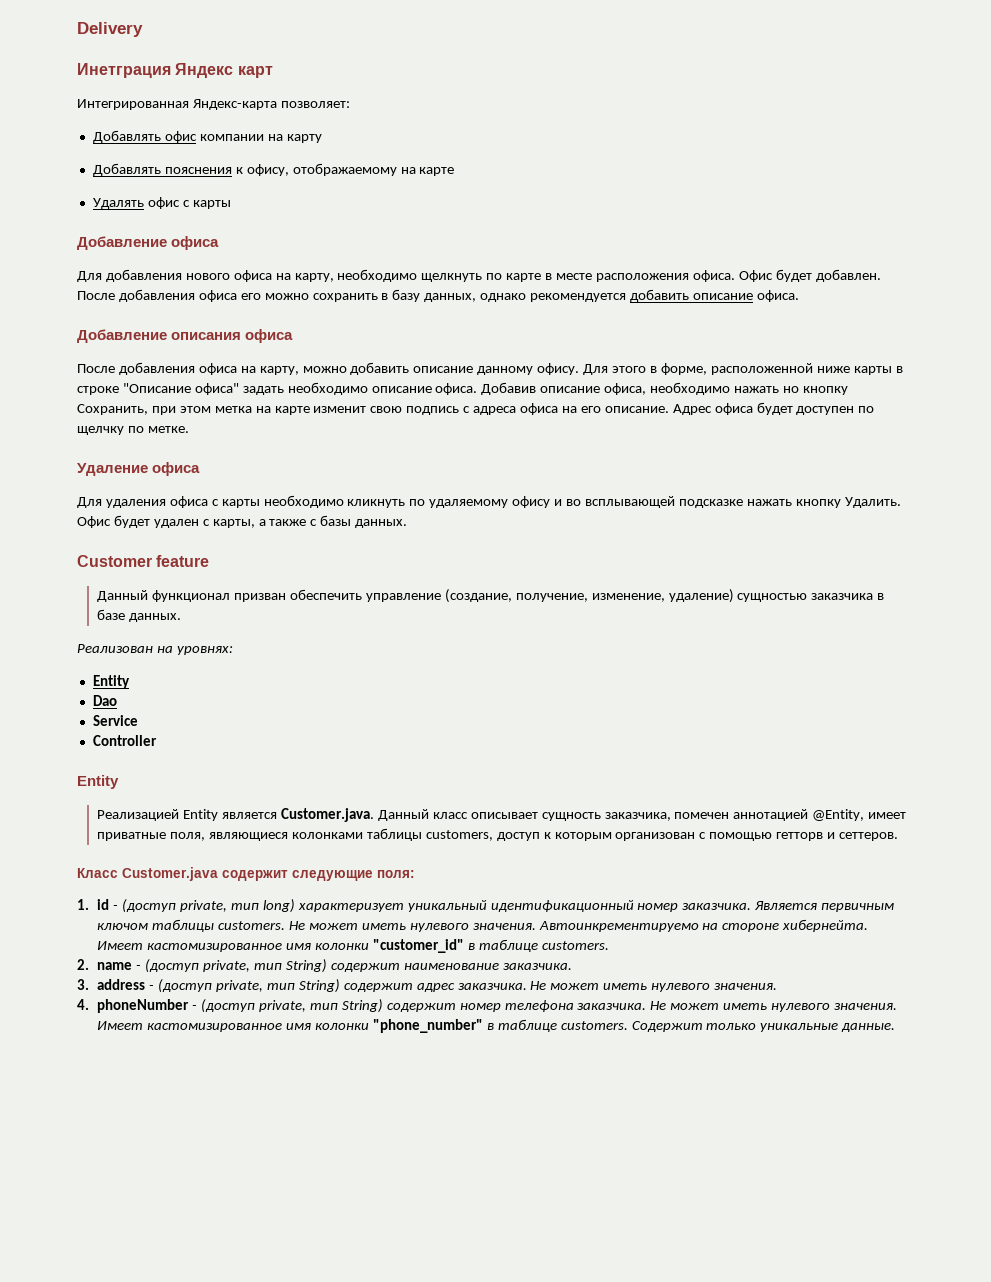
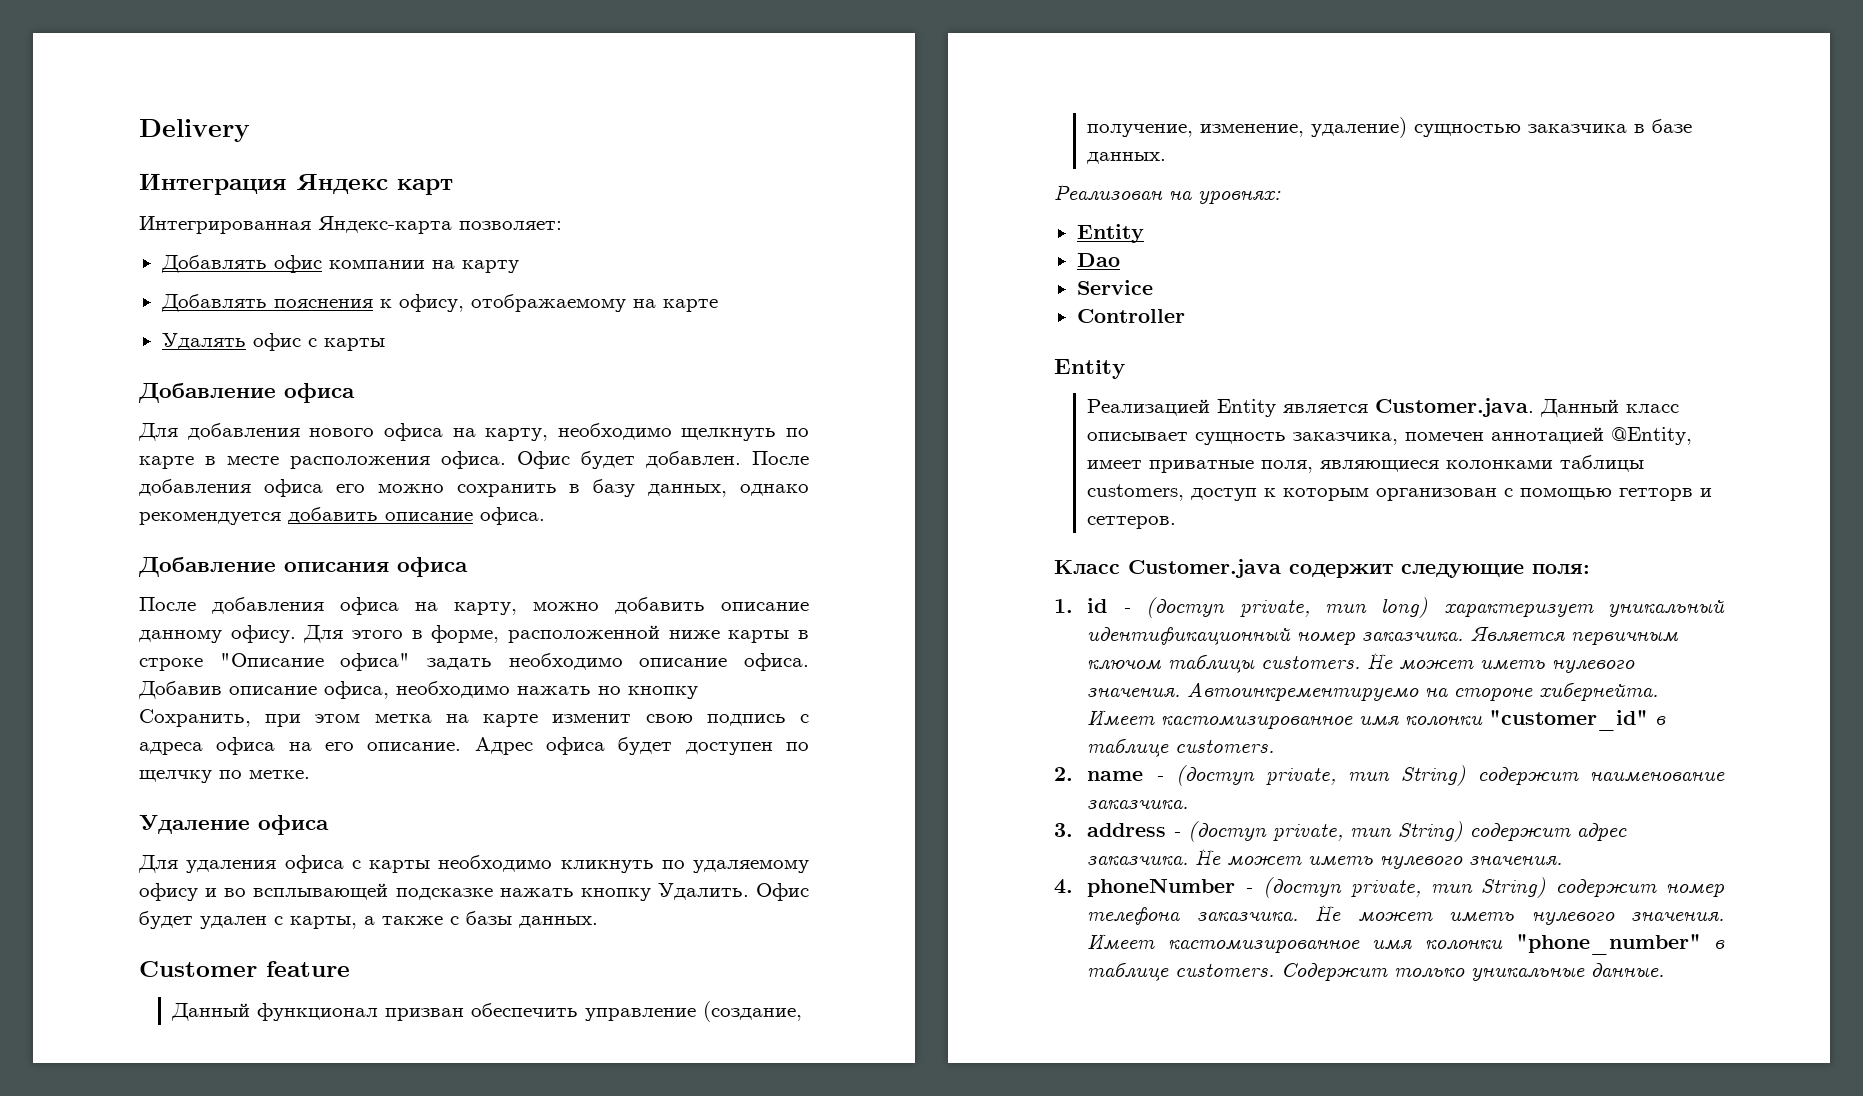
- Инетграция Яндекс карт
+ Интеграция Яндекс карт

